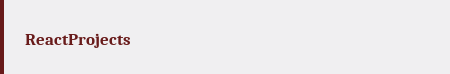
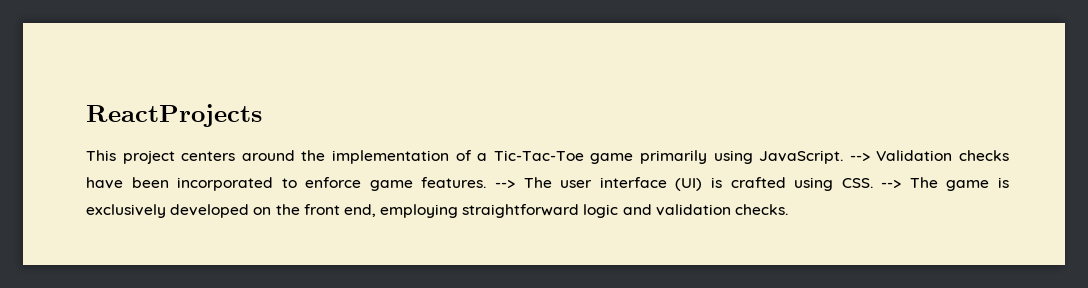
+ This project centers around the implementation of a Tic-Tac-Toe game primarily using JavaScript. --> Validation checks have been incorporated to enforce game features. --> The user interface (UI) is crafted using CSS. --> The game is exclusively developed on the front end, employing straightforward logic and validation checks.

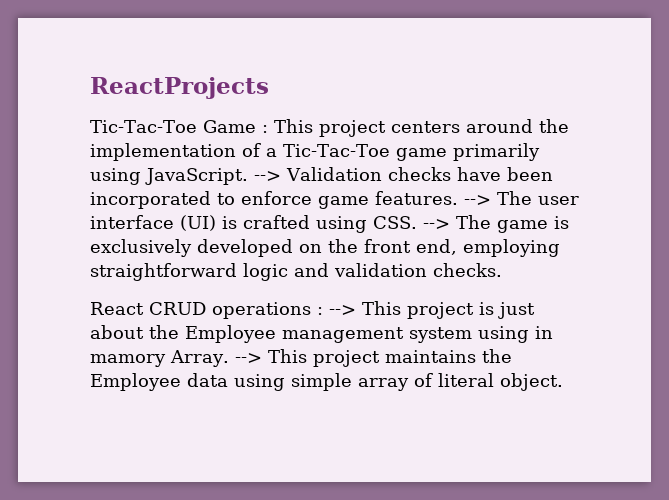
- This project centers around the implementation of a Tic-Tac-Toe game primarily using JavaScript.
+ Tic-Tac-Toe Game : This project centers around the implementation of a Tic-Tac-Toe game primarily using JavaScript.
+ React CRUD operations : --> This project is just about the Employee management system using in mamory Array. --> This project maintains the Employee data using simple array of literal object.

